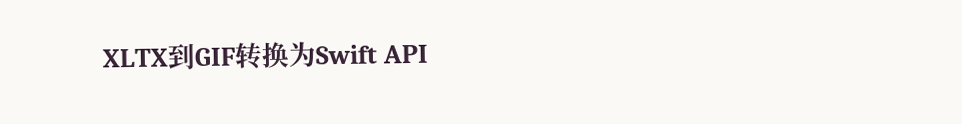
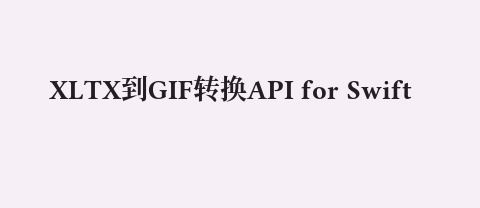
- XLTX到GIF转换为Swift API
+ XLTX到GIF转换API for Swift

